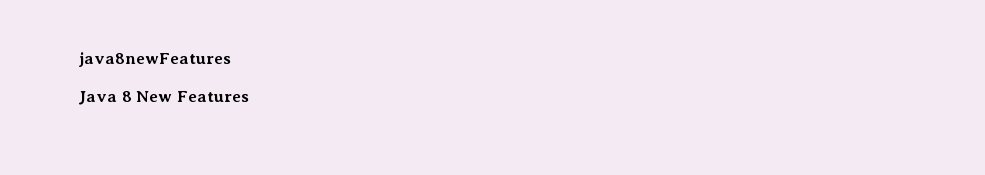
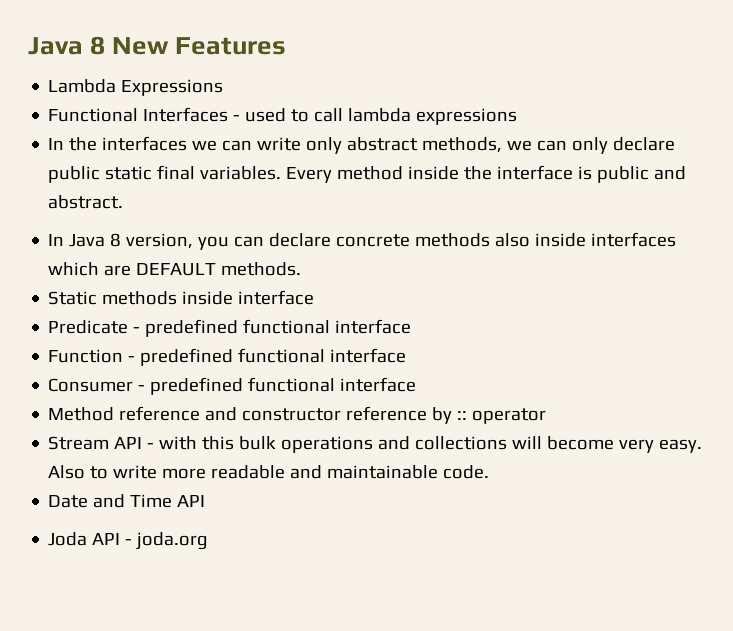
- java8newFeatures
+ Lambda Expressions
+ Functional Interfaces - used to call lambda expressions
+ In the interfaces we can write only abstract methods, we can only declare public static final variables. Every method inside the interface is public and abstract.
+ In Java 8 version, you can declare concrete methods also inside interfaces which are DEFAULT methods.
+ Static methods inside interface
+ Predicate - predefined functional interface
+ Function - predefined functional interface
+ Consumer - predefined functional interface
+ Method reference and constructor reference by :: operator
+ Stream API - with this bulk operations and collections will become very easy. Also to write more readable and maintainable code.
+ Date and Time API
+ Joda API - joda.org

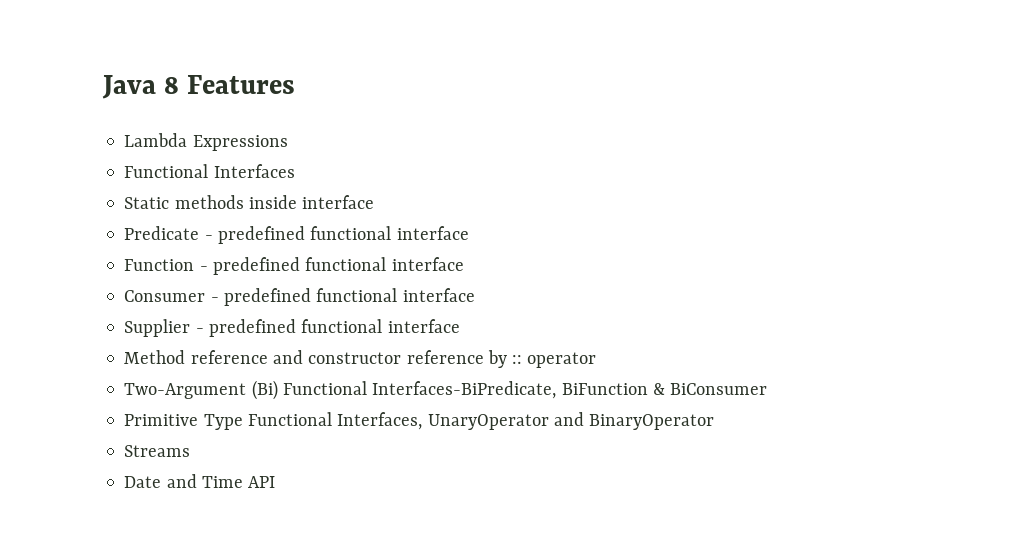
- Java 8 New Features
+ Java 8 Features
- Functional Interfaces - used to call lambda expressions
- In the interfaces we can write only abstract methods, we can only declare public static final variables. Every method inside the interface is public and abstract.
- In Java 8 version, you can declare concrete methods also inside interfaces which are DEFAULT methods.
+ Functional Interfaces
+ Supplier - predefined functional interface
- Stream API - with this bulk operations and collections will become very easy. Also to write more readable and maintainable code.
+ Two-Argument (Bi) Functional Interfaces-BiPredicate, BiFunction & BiConsumer
+ Primitive Type Functional Interfaces, UnaryOperator and BinaryOperator
+ Streams
- Joda API - joda.org

